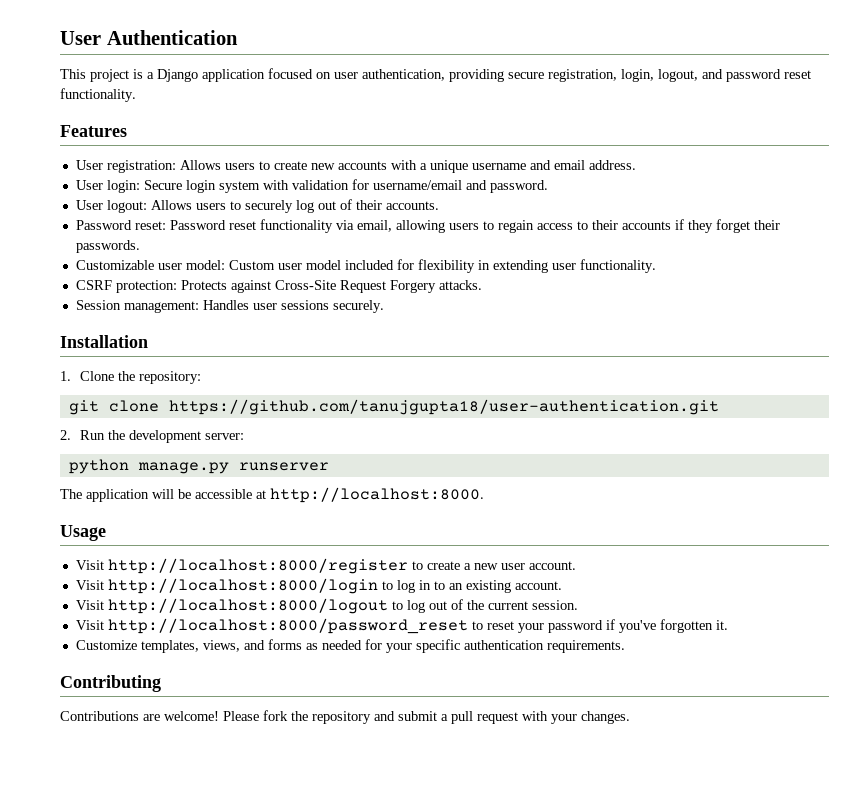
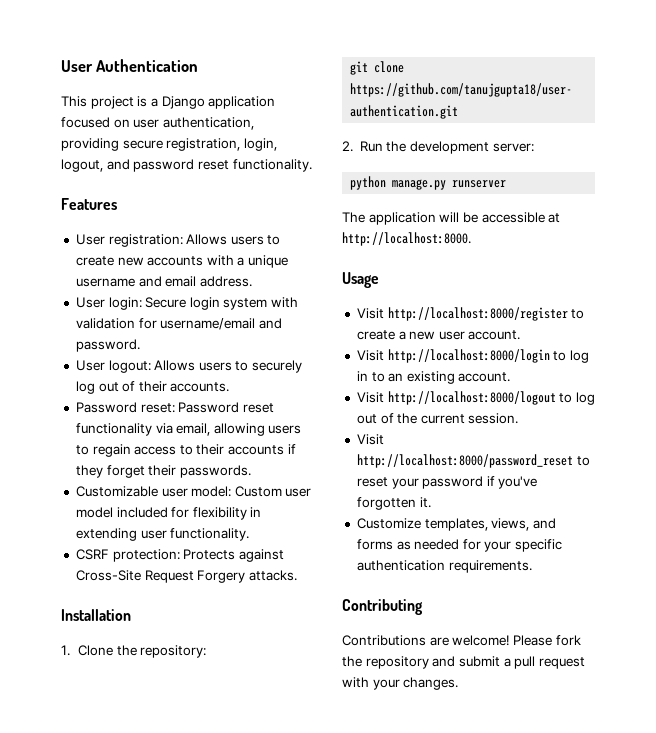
- Session management: Handles user sessions securely.

